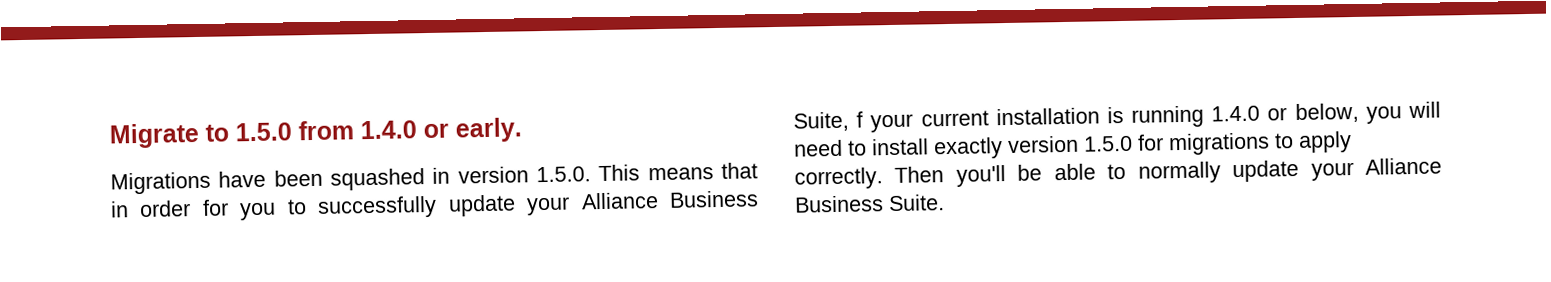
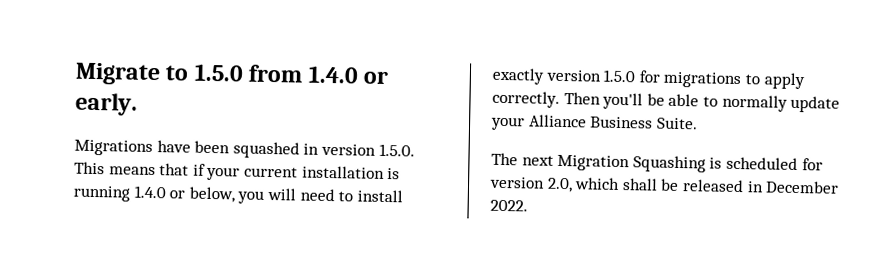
- Migrations have been squashed in version 1.5.0. This means that in order for you to successfully update your Alliance Business Suite, f your current installation is running 1.4.0 or below, you will need to install exactly version 1.5.0 for migrations to apply correctly.
+ Migrations have been squashed in version 1.5.0. This means that if your current installation is running 1.4.0 or below, you will need to install exactly version 1.5.0 for migrations to apply correctly.
+ The next Migration Squashing is scheduled for version 2.0, which shall be released in December 2022.

